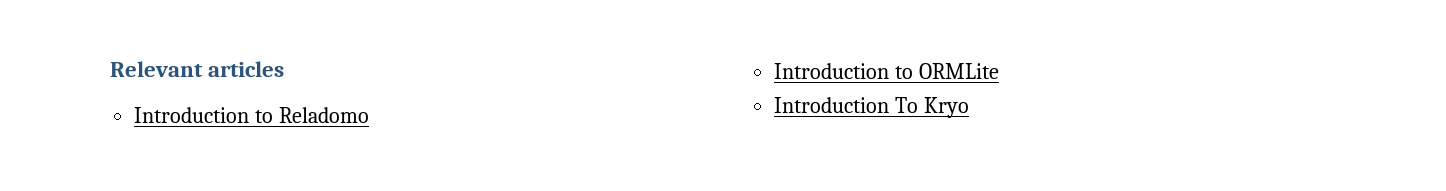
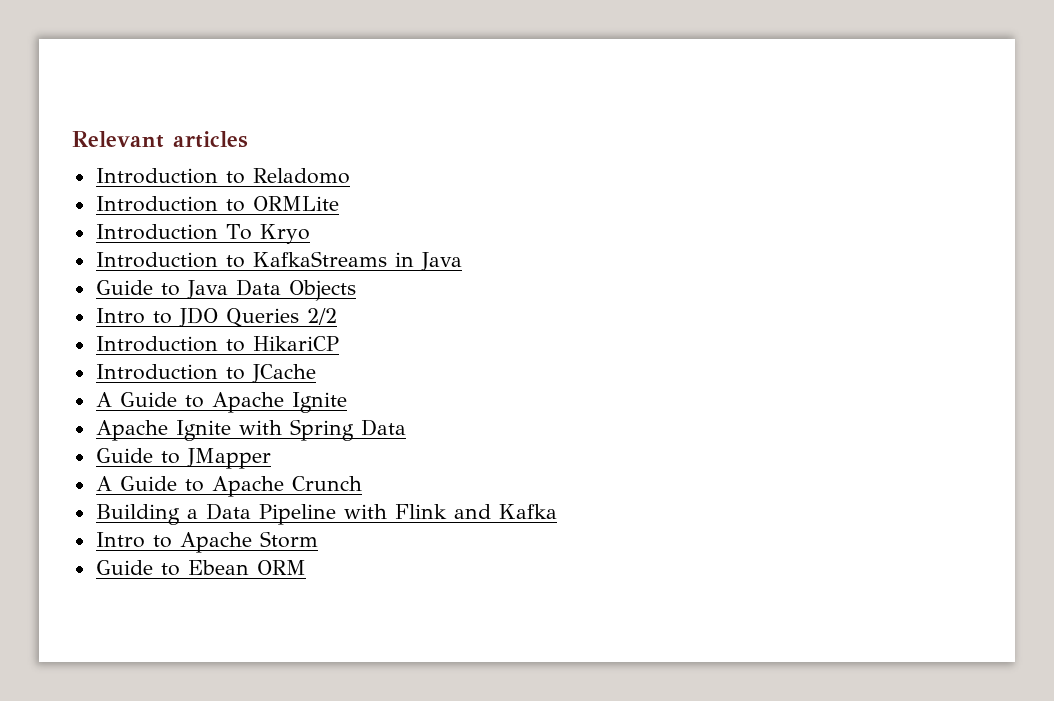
+ Introduction to KafkaStreams in Java
+ Guide to Java Data Objects
+ Intro to JDO Queries 2/2
+ Introduction to HikariCP
+ Introduction to JCache
+ A Guide to Apache Ignite
+ Apache Ignite with Spring Data
+ Guide to JMapper
+ A Guide to Apache Crunch
+ Building a Data Pipeline with Flink and Kafka
+ Intro to Apache Storm
+ Guide to Ebean ORM

